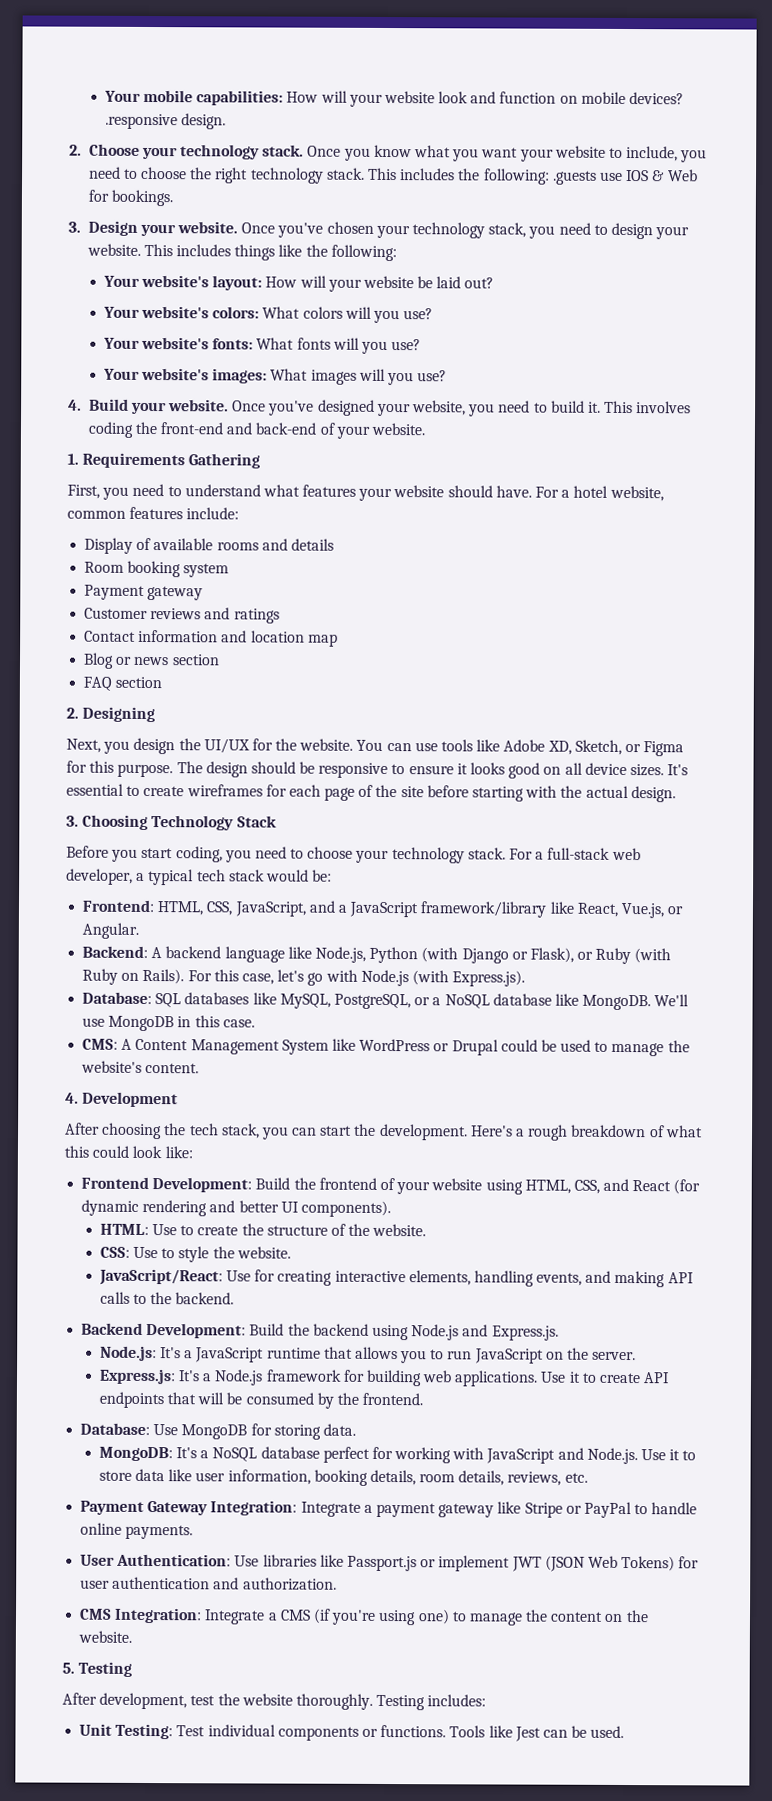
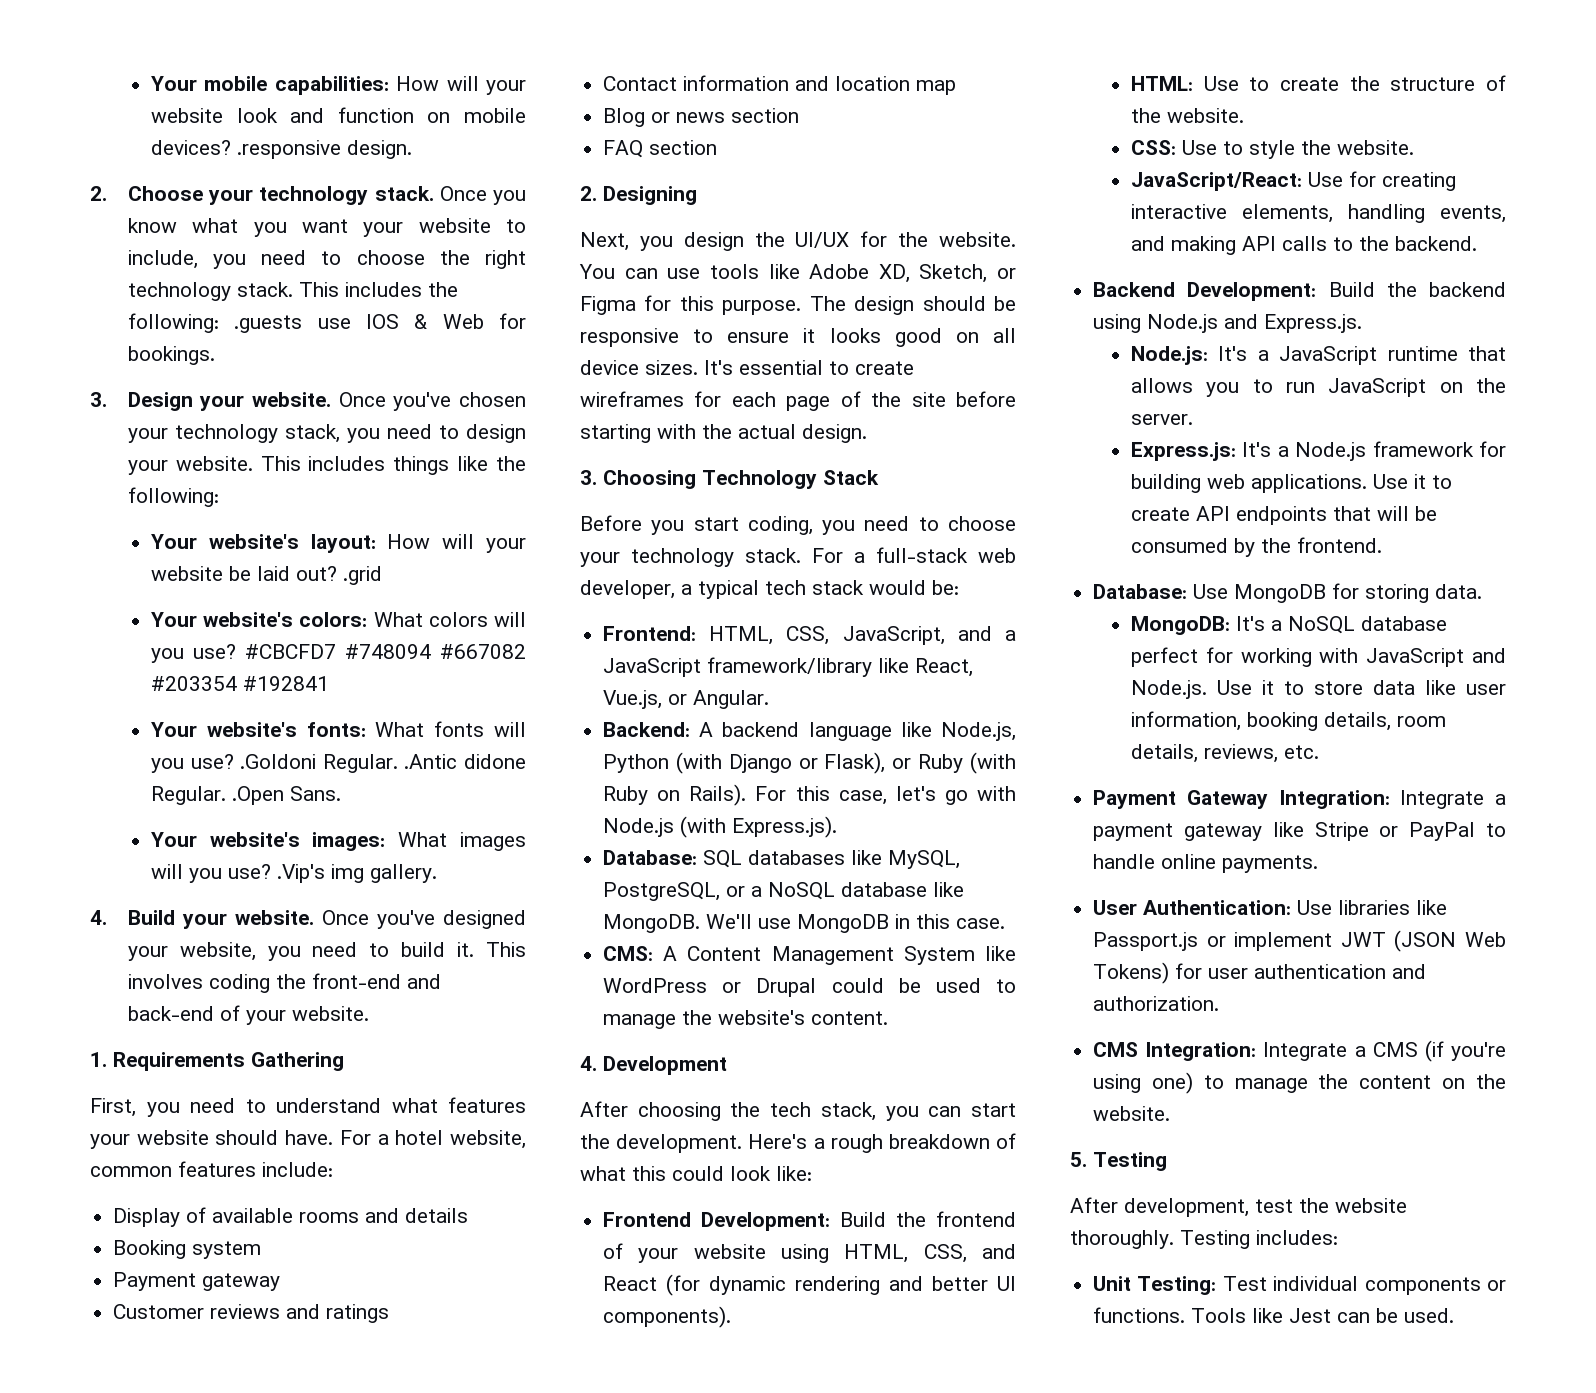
- Your website's layout: How will your website be laid out?
+ Your website's layout: How will your website be laid out? .grid
+ #CBCFD7 #748094 #667082 #203354 #192841
- Your website's fonts: What fonts will you use?
+ Your website's fonts: What fonts will you use? .Goldoni Regular. .Antic didone Regular. .Open Sans.
- Your website's images: What images will you use?
+ Your website's images: What images will you use? .Vip's img gallery.
- Room booking system
+ Booking system

